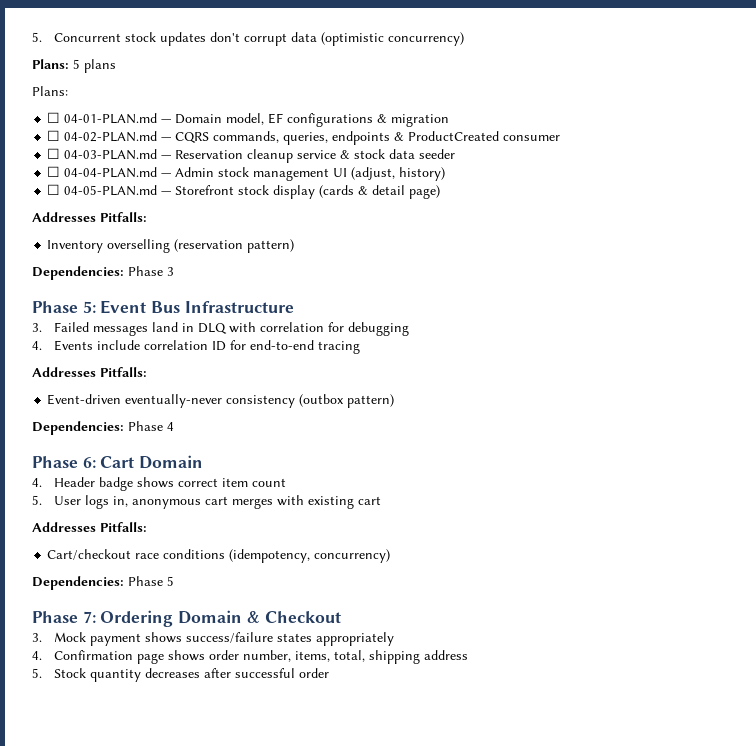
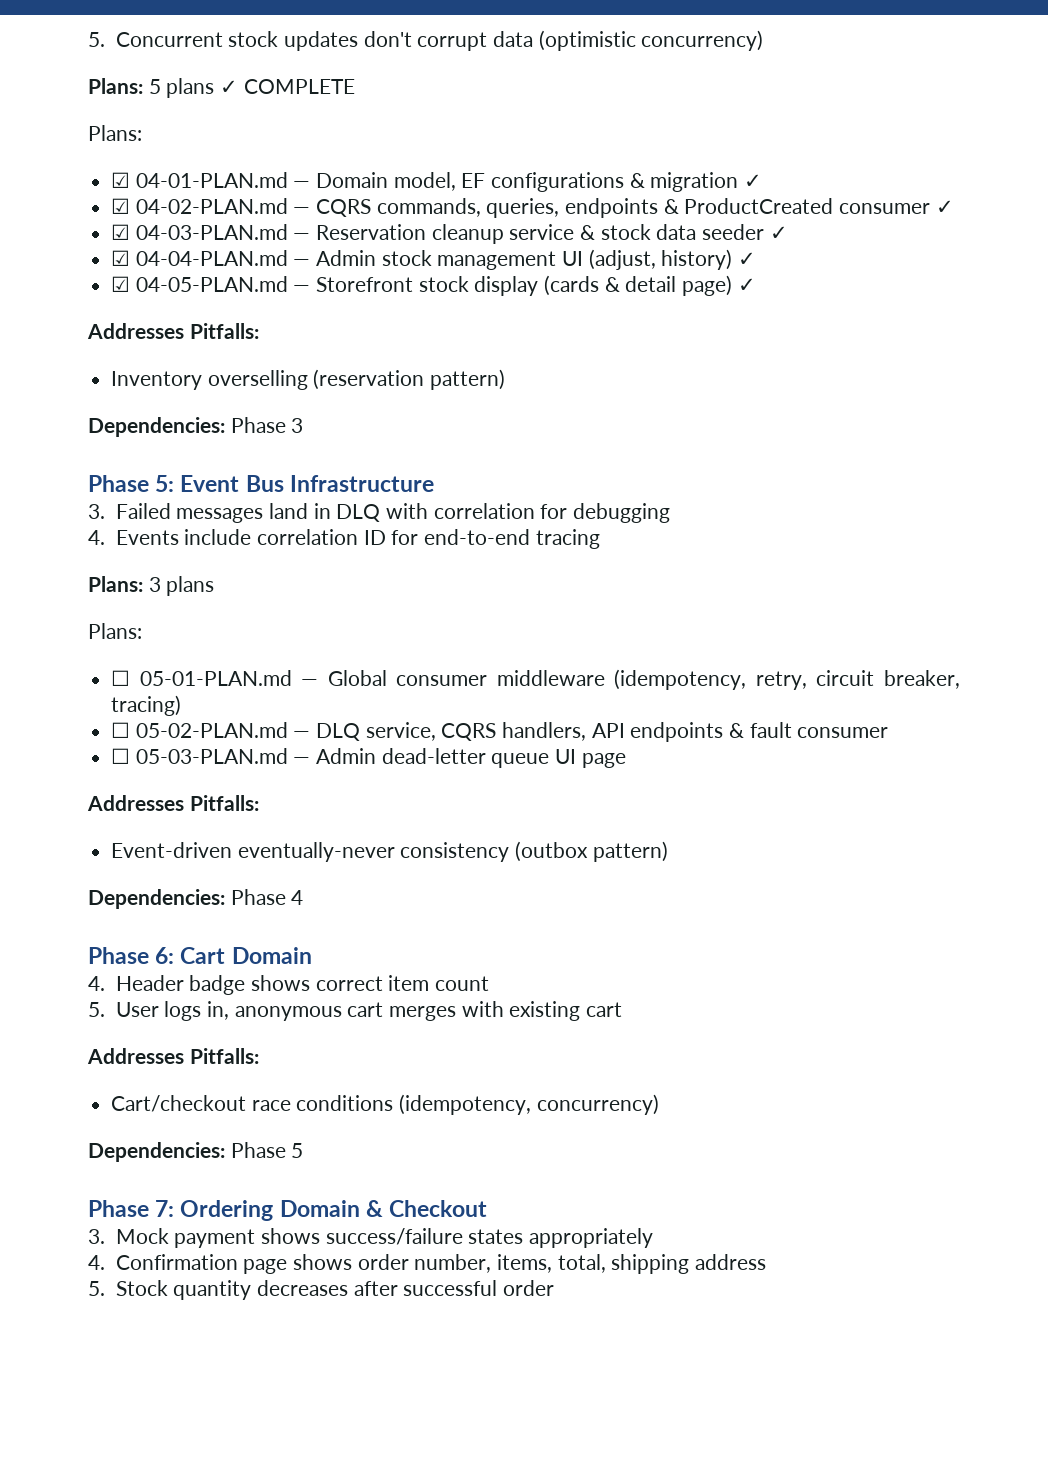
- Plans: 5 plans
+ Plans: 5 plans ✓ COMPLETE
  Plans:
- ☐ 04-01-PLAN.md — Domain model, EF configurations & migration
- ☐ 04-02-PLAN.md — CQRS commands, queries, endpoints & ProductCreated consumer
- ☐ 04-03-PLAN.md — Reservation cleanup service & stock data seeder
- ☐ 04-04-PLAN.md — Admin stock management UI (adjust, history)
- ☐ 04-05-PLAN.md — Storefront stock display (cards & detail page)
+ ☑ 04-01-PLAN.md — Domain model, EF configurations & migration ✓
+ ☑ 04-02-PLAN.md — CQRS commands, queries, endpoints & ProductCreated consumer ✓
+ ☑ 04-03-PLAN.md — Reservation cleanup service & stock data seeder ✓
+ ☑ 04-04-PLAN.md — Admin stock management UI (adjust, history) ✓
+ ☑ 04-05-PLAN.md — Storefront stock display (cards & detail page) ✓
+ Plans: 3 plans
+ Plans:
+ ☐ 05-01-PLAN.md — Global consumer middleware (idempotency, retry, circuit breaker, tracing)
+ ☐ 05-02-PLAN.md — DLQ service, CQRS handlers, API endpoints & fault consumer
+ ☐ 05-03-PLAN.md — Admin dead-letter queue UI page

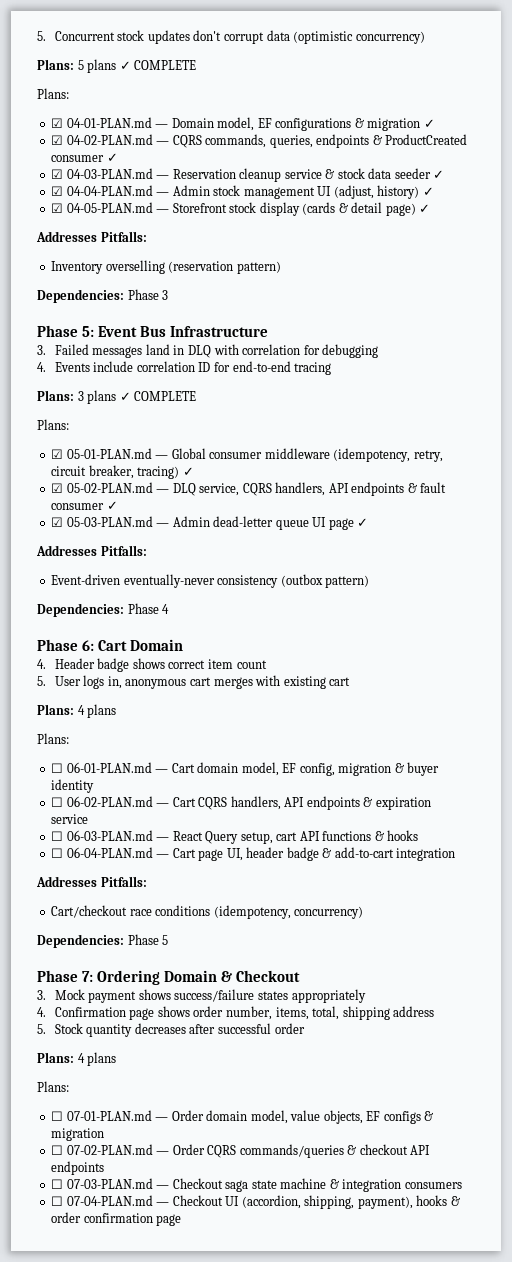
- Plans: 3 plans
+ Plans: 3 plans ✓ COMPLETE
  Plans:
- ☐ 05-01-PLAN.md — Global consumer middleware (idempotency, retry, circuit breaker, tracing)
- ☐ 05-02-PLAN.md — DLQ service, CQRS handlers, API endpoints & fault consumer
- ☐ 05-03-PLAN.md — Admin dead-letter queue UI page
+ ☑ 05-01-PLAN.md — Global consumer middleware (idempotency, retry, circuit breaker, tracing) ✓
+ ☑ 05-02-PLAN.md — DLQ service, CQRS handlers, API endpoints & fault consumer ✓
+ ☑ 05-03-PLAN.md — Admin dead-letter queue UI page ✓
  5. User logs in, anonymous cart merges with existing cart
+ Plans: 4 plans
+ Plans:
+ ☐ 06-01-PLAN.md — Cart domain model, EF config, migration & buyer identity
+ ☐ 06-02-PLAN.md — Cart CQRS handlers, API endpoints & expiration service
+ ☐ 06-03-PLAN.md — React Query setup, cart API functions & hooks
+ ☐ 06-04-PLAN.md — Cart page UI, header badge & add-to-cart integration
  5. Stock quantity decreases after successful order
+ Plans: 4 plans
+ Plans:
+ ☐ 07-01-PLAN.md — Order domain model, value objects, EF configs & migration
+ ☐ 07-02-PLAN.md — Order CQRS commands/queries & checkout API endpoints
+ ☐ 07-03-PLAN.md — Checkout saga state machine & integration consumers
+ ☐ 07-04-PLAN.md — Checkout UI (accordion, shipping, payment), hooks & order confirmation page

